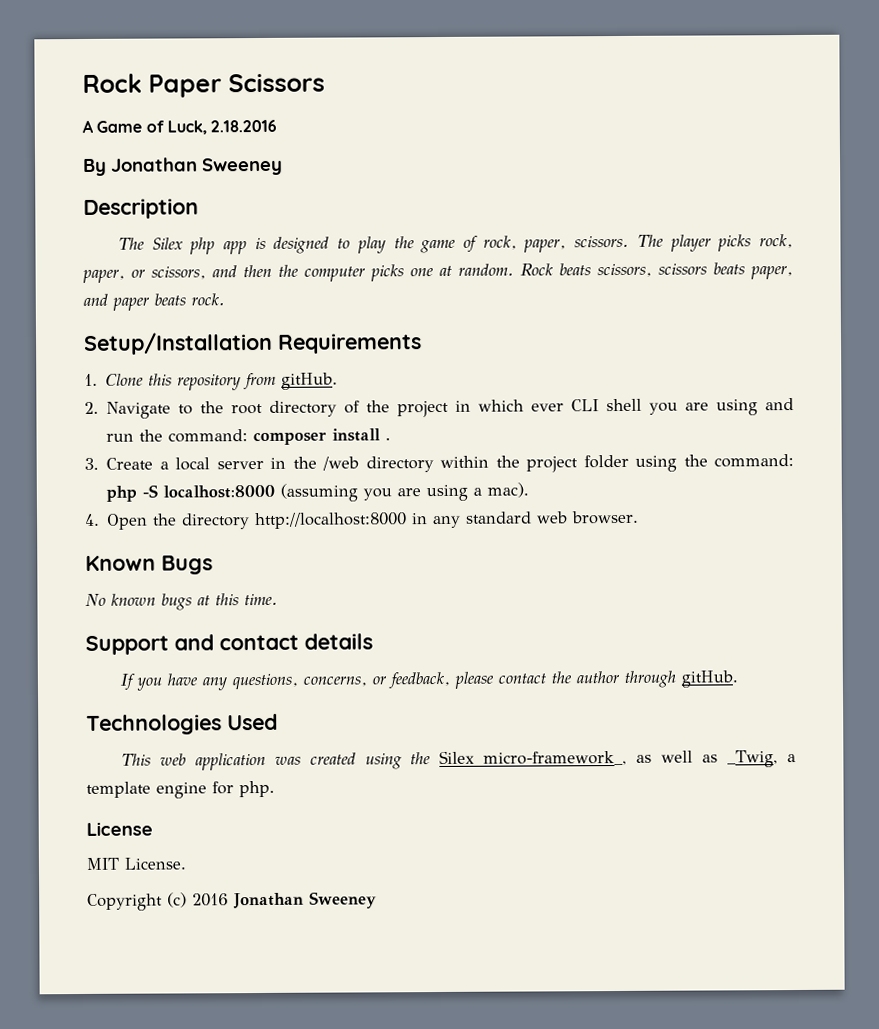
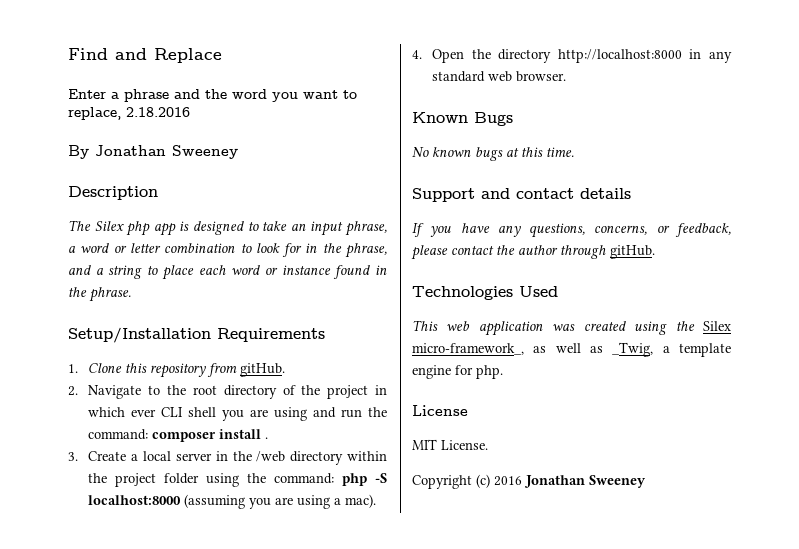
- Rock Paper Scissors
- A Game of Luck, 2.18.2016
+ Find and Replace
+ Enter a phrase and the word you want to replace, 2.18.2016
- The Silex php app is designed to play the game of rock, paper, scissors. The player picks rock, paper, or scissors, and then the computer picks one at random. Rock beats scissors, scissors beats paper, and paper beats rock.
+ The Silex php app is designed to take an input phrase, a word or letter combination to look for in the phrase, and a string to place each word or instance found in the phrase.

